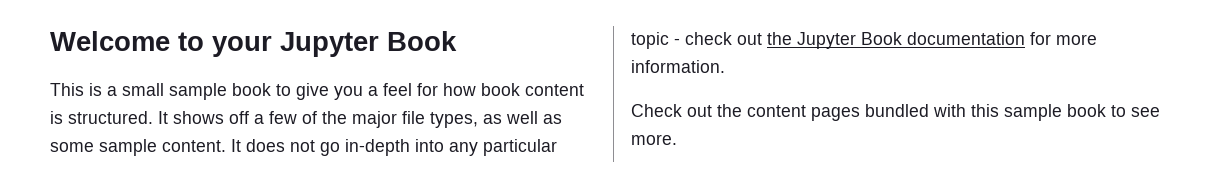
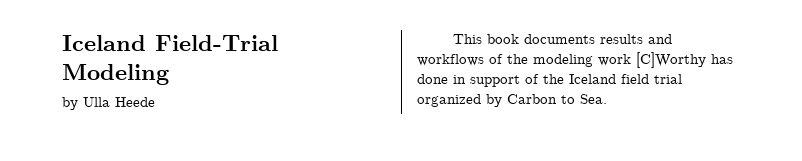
- Welcome to your Jupyter Book
- This is a small sample book to give you a feel for how book content is structured. It shows off a few of the major file types, as well as some sample content. It does not go in-depth into any particular topic - check out the Jupyter Book documentation for more information.
- Check out the content pages bundled with this sample book to see more.
+ Iceland Field-Trial Modeling
+ by Ulla Heede
+ This book documents results and workflows of the modeling work [C]Worthy has done in support of the Iceland field trial organized by Carbon to Sea.

